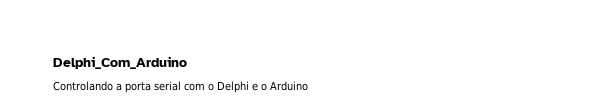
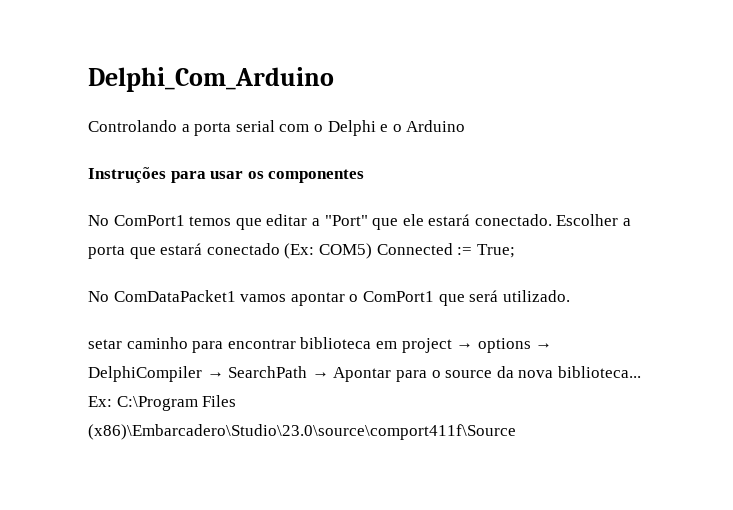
+ Instruções para usar os componentes
+ No ComPort1 temos que editar a "Port" que ele estará conectado. Escolher a porta que estará conectado (Ex: COM5) Connected := True;
+ No ComDataPacket1 vamos apontar o ComPort1 que será utilizado.
+ setar caminho para encontrar biblioteca em project → options → DelphiCompiler → SearchPath → Apontar para o source da nova biblioteca... Ex: C:\Program Files (x86)\Embarcadero\Studio\23.0\source\comport411f\Source

